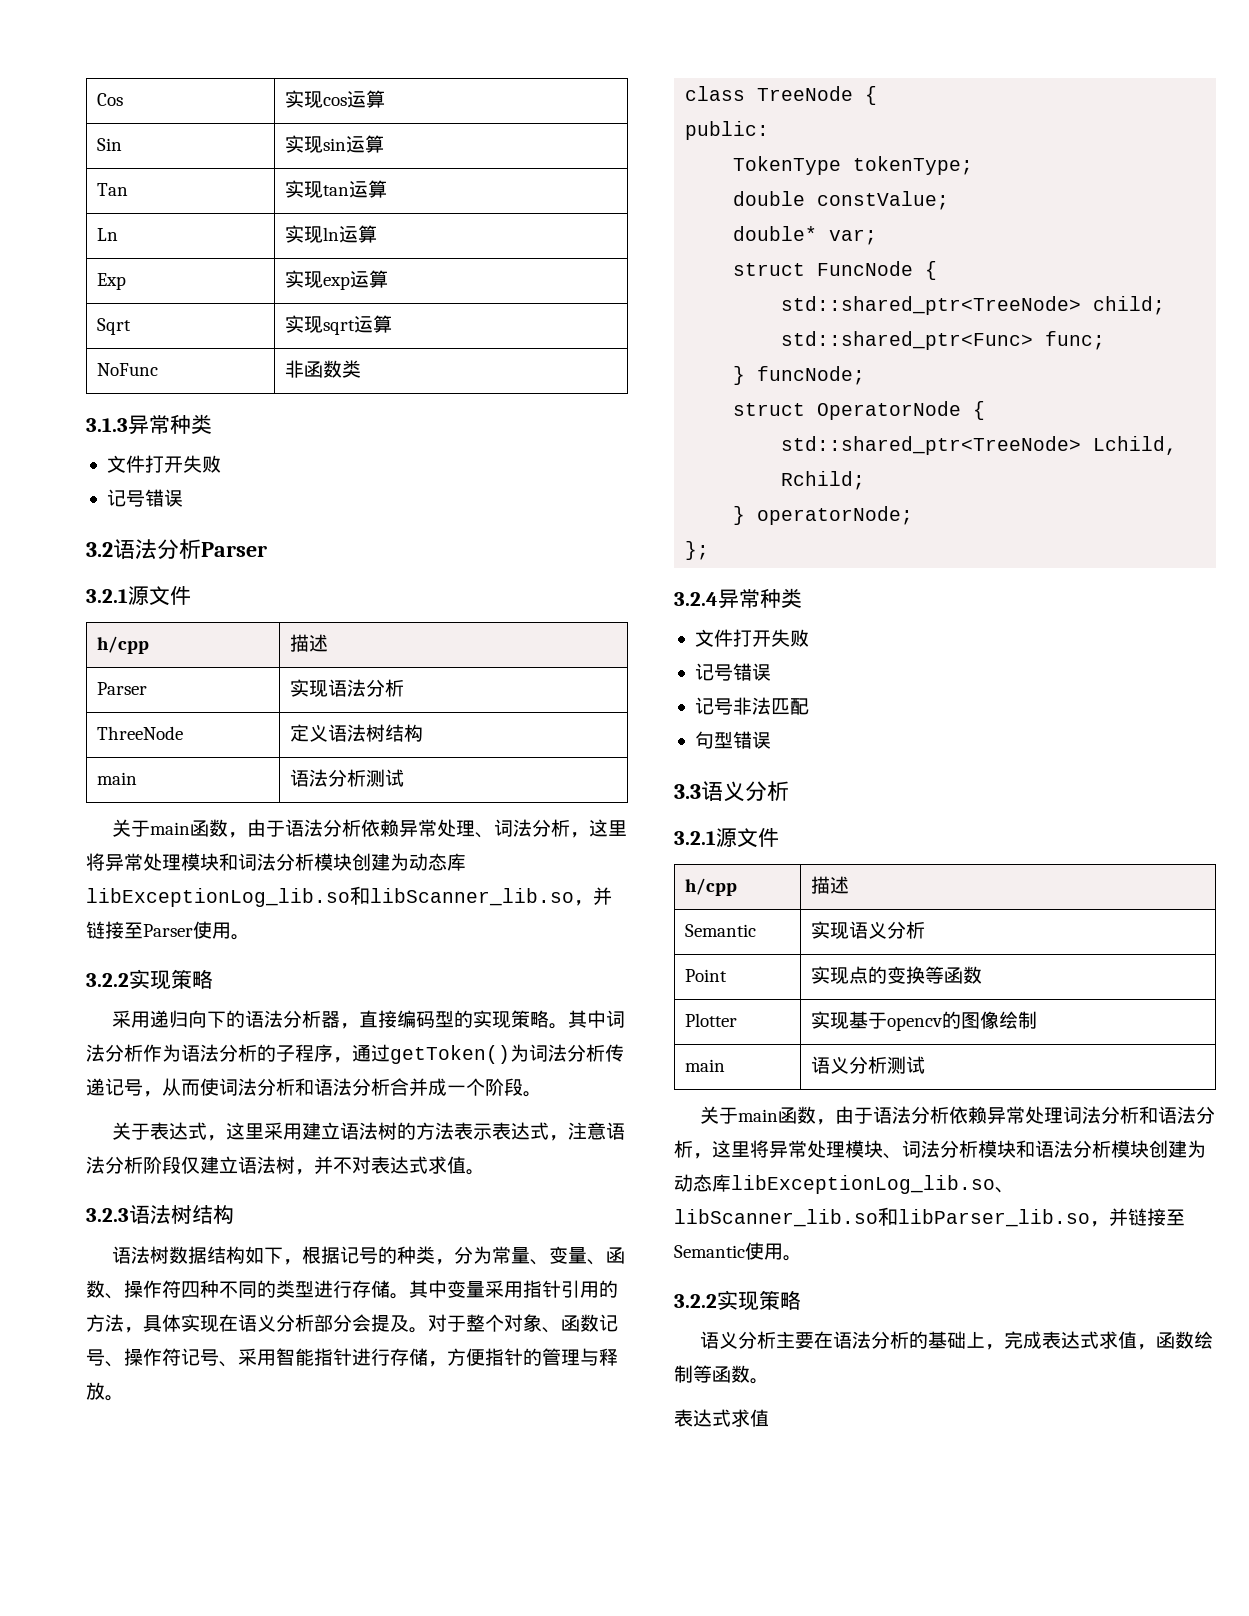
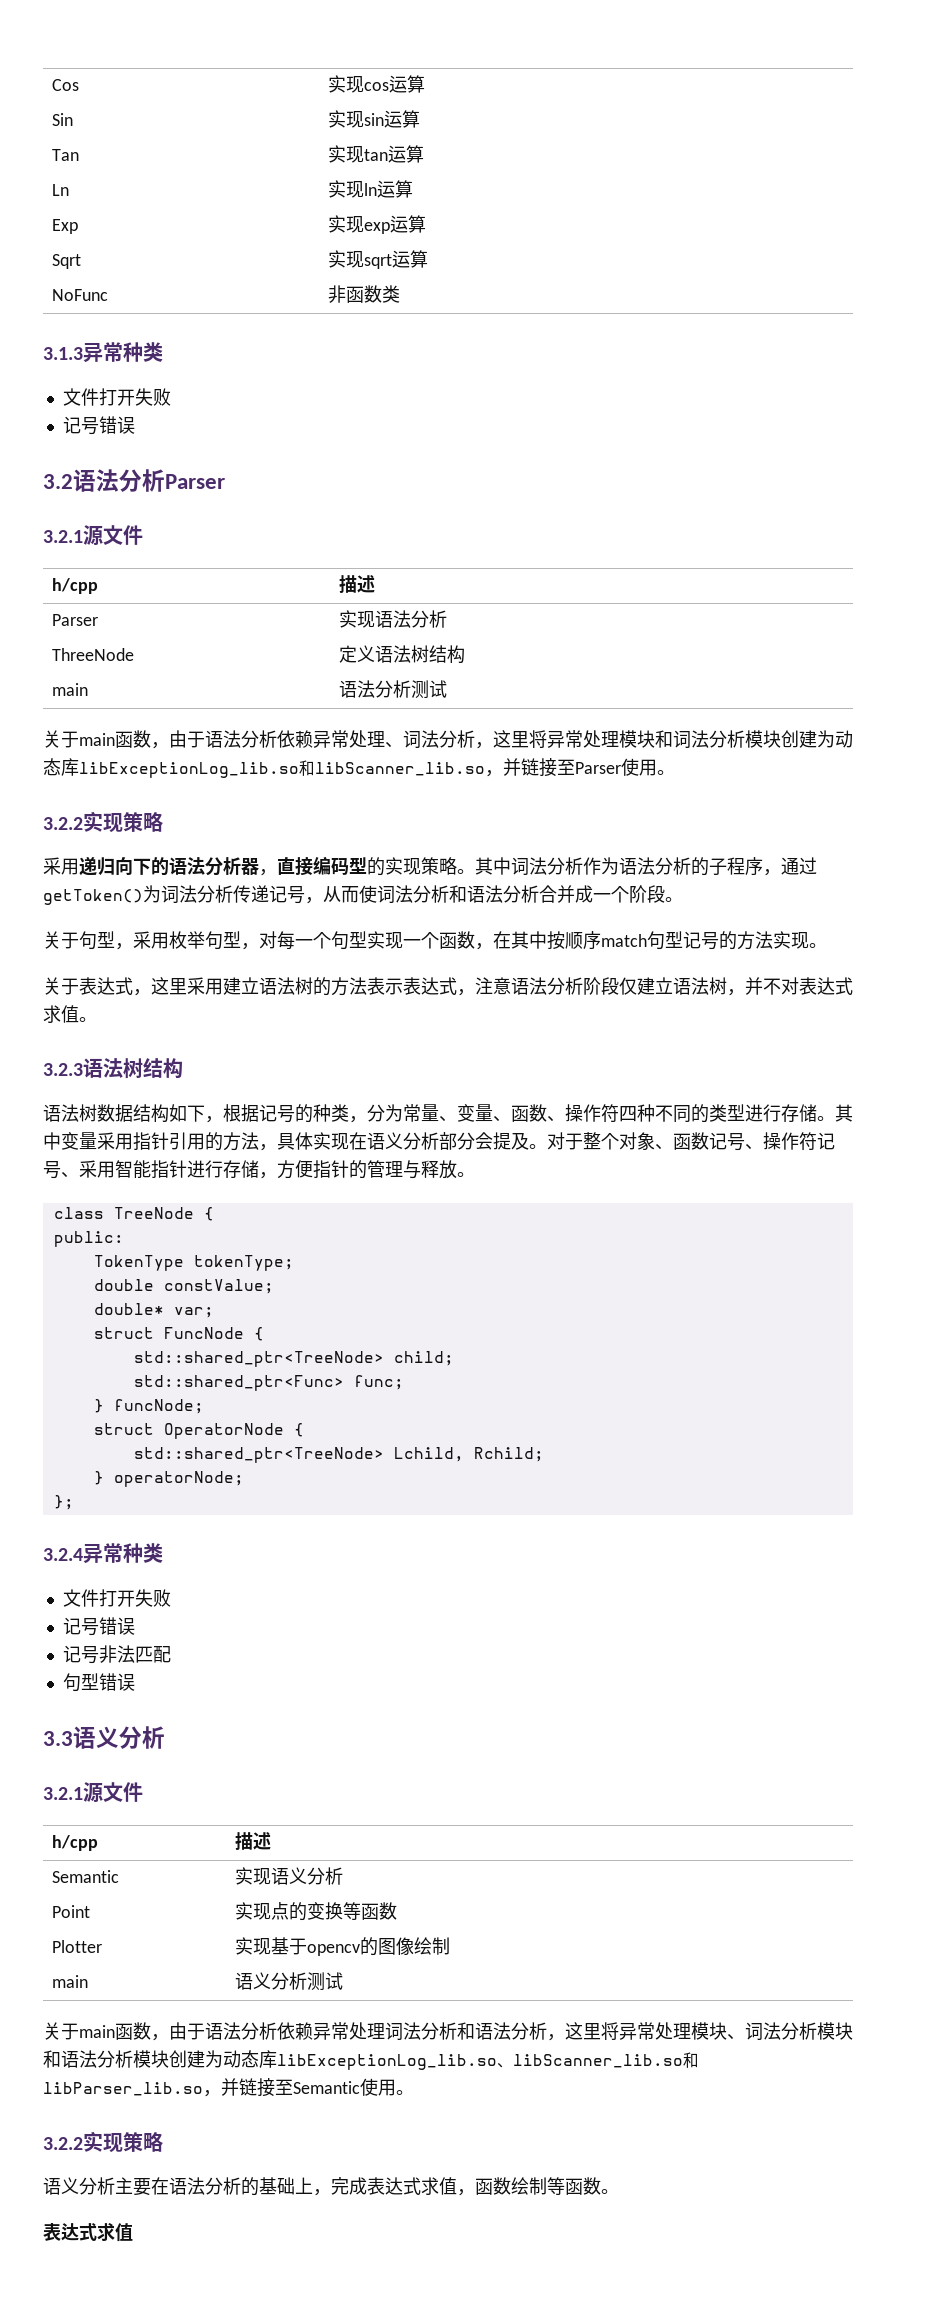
+ 关于句型，采用枚举句型，对每一个句型实现一个函数，在其中按顺序match句型记号的方法实现。

